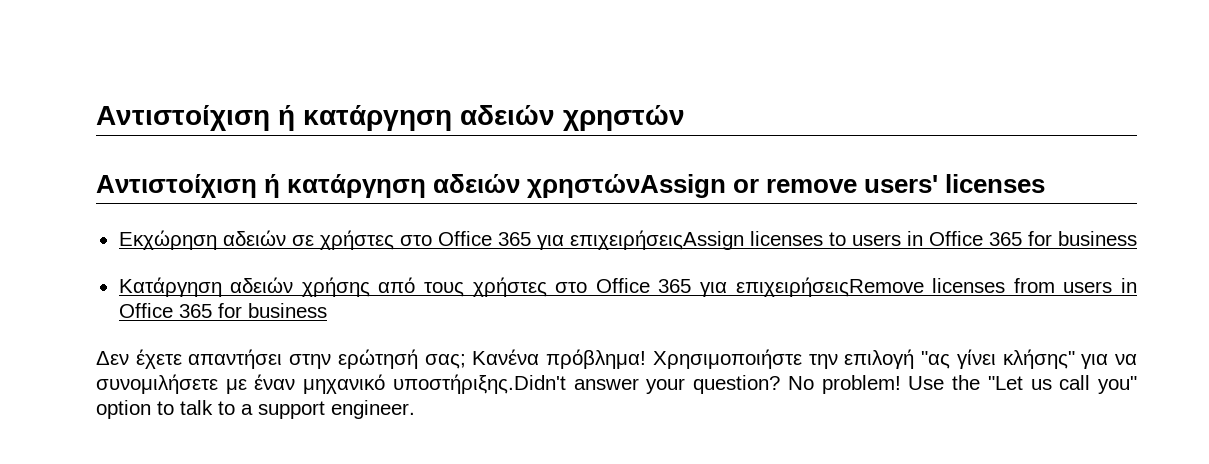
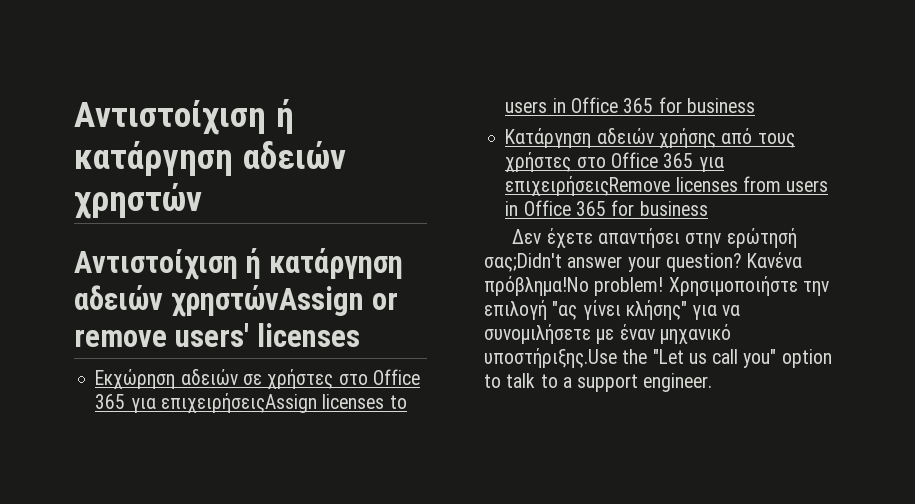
- Δεν έχετε απαντήσει στην ερώτησή σας; Κανένα πρόβλημα!
+ Δεν έχετε απαντήσει στην ερώτησή σας;Didn't answer your question? Κανένα πρόβλημα!No problem!
- Χρησιμοποιήστε την επιλογή "ας γίνει κλήσης" για να συνομιλήσετε με έναν μηχανικό υποστήριξης.Didn't answer your question? No problem! Use the "Let us call you" option to talk to a support engineer.
+ Χρησιμοποιήστε την επιλογή "ας γίνει κλήσης" για να συνομιλήσετε με έναν μηχανικό υποστήριξης.Use the "Let us call you" option to talk to a support engineer.

